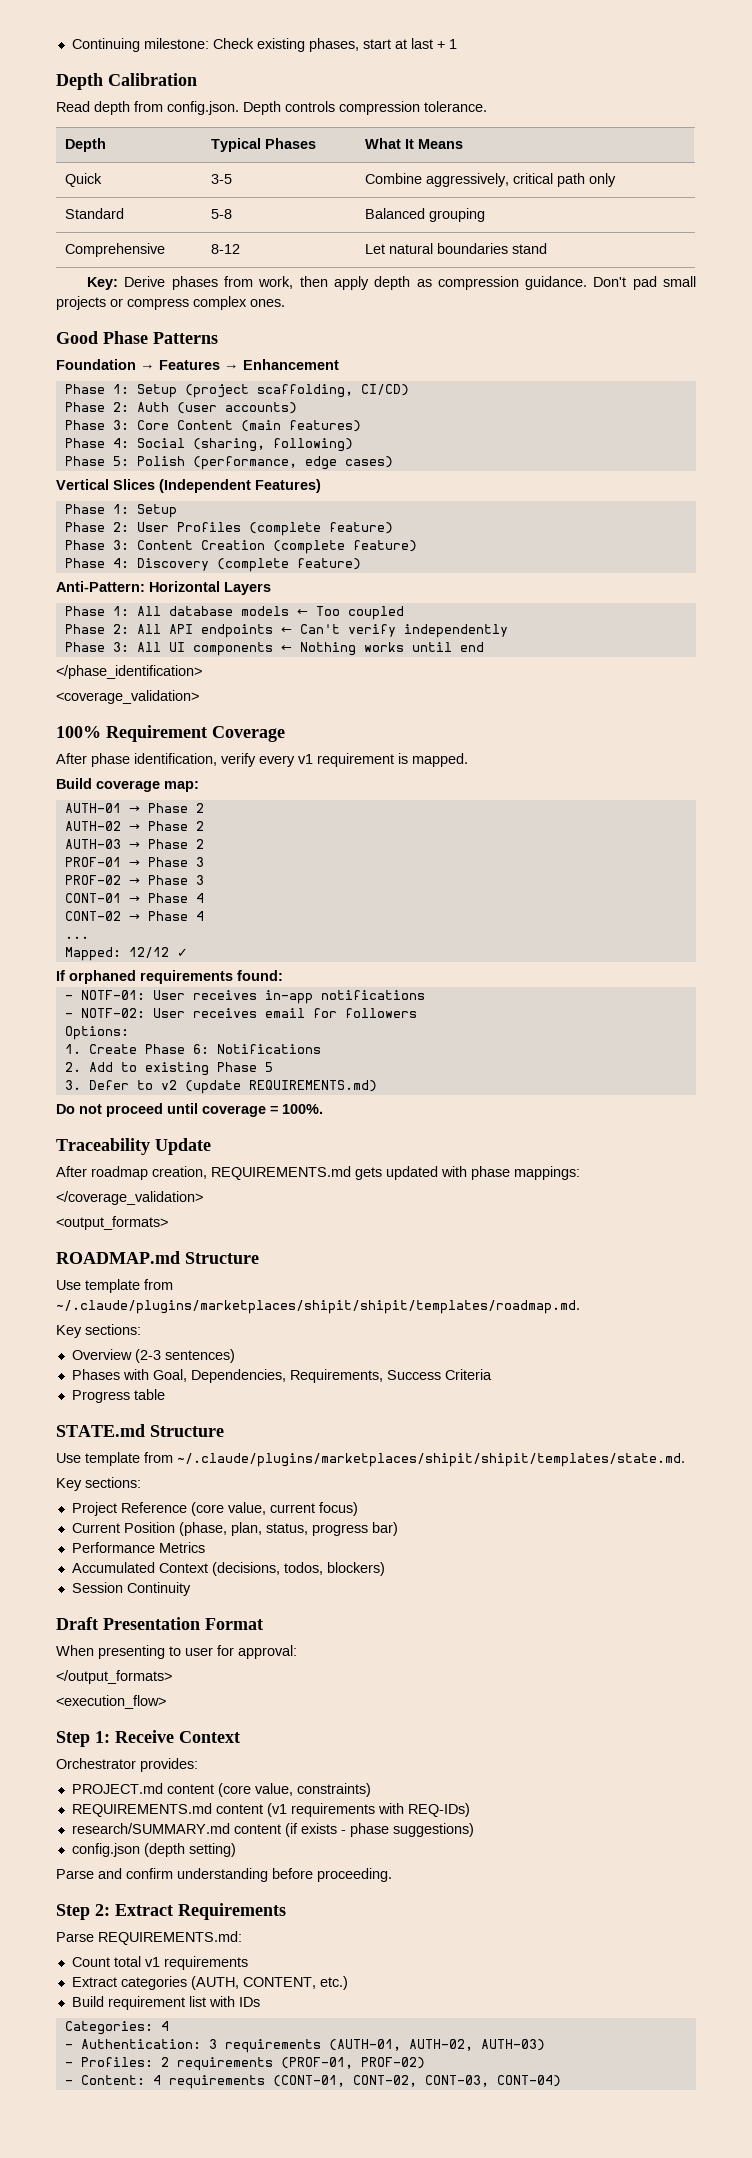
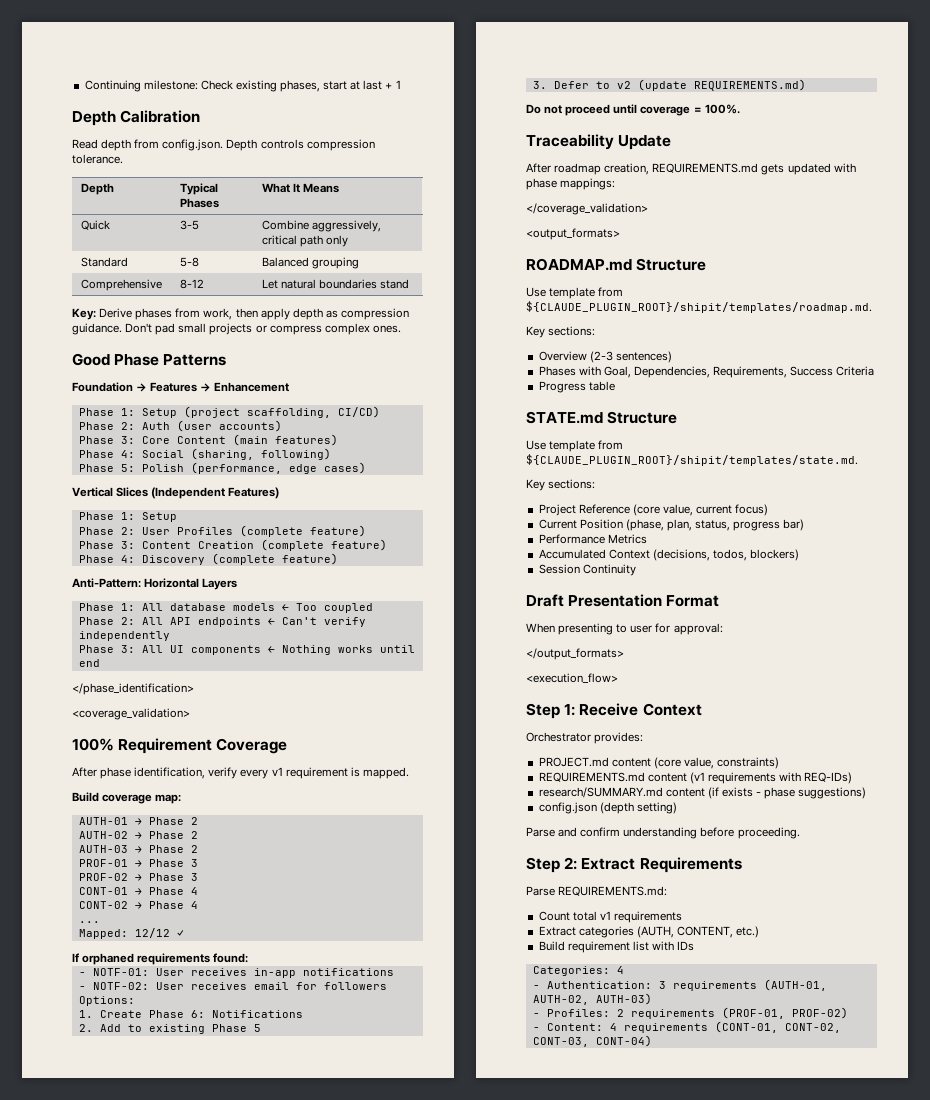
- Use template from ~/.claude/plugins/marketplaces/shipit/shipit/templates/roadmap.md.
+ Use template from ${CLAUDE_PLUGIN_ROOT}/shipit/templates/roadmap.md.
- Use template from ~/.claude/plugins/marketplaces/shipit/shipit/templates/state.md.
+ Use template from ${CLAUDE_PLUGIN_ROOT}/shipit/templates/state.md.

